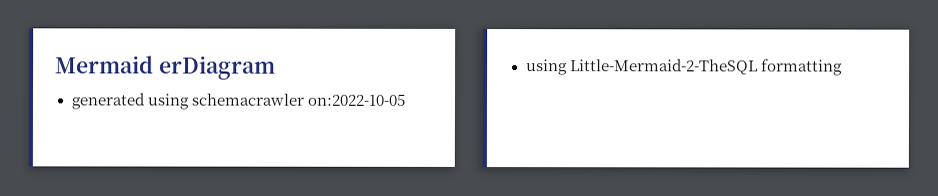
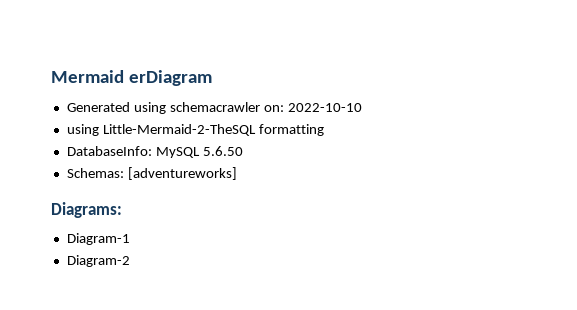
- generated using schemacrawler on:2022-10-05
+ Generated using schemacrawler on: 2022-10-10
+ DatabaseInfo: MySQL 5.6.50
+ Schemas: [adventureworks]
+ Diagrams:
+ Diagram-1
+ Diagram-2

